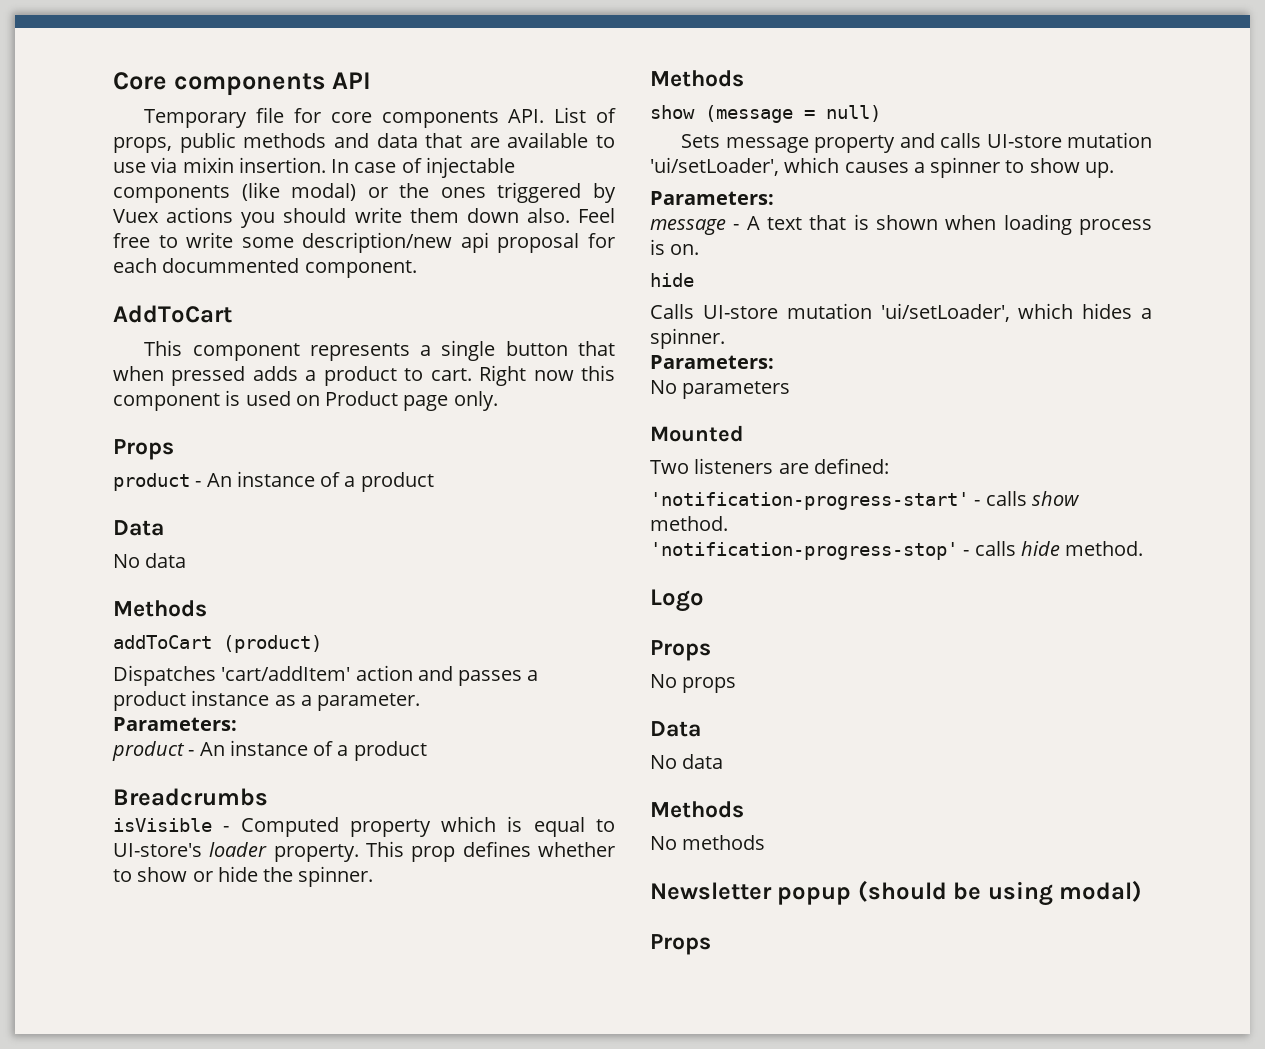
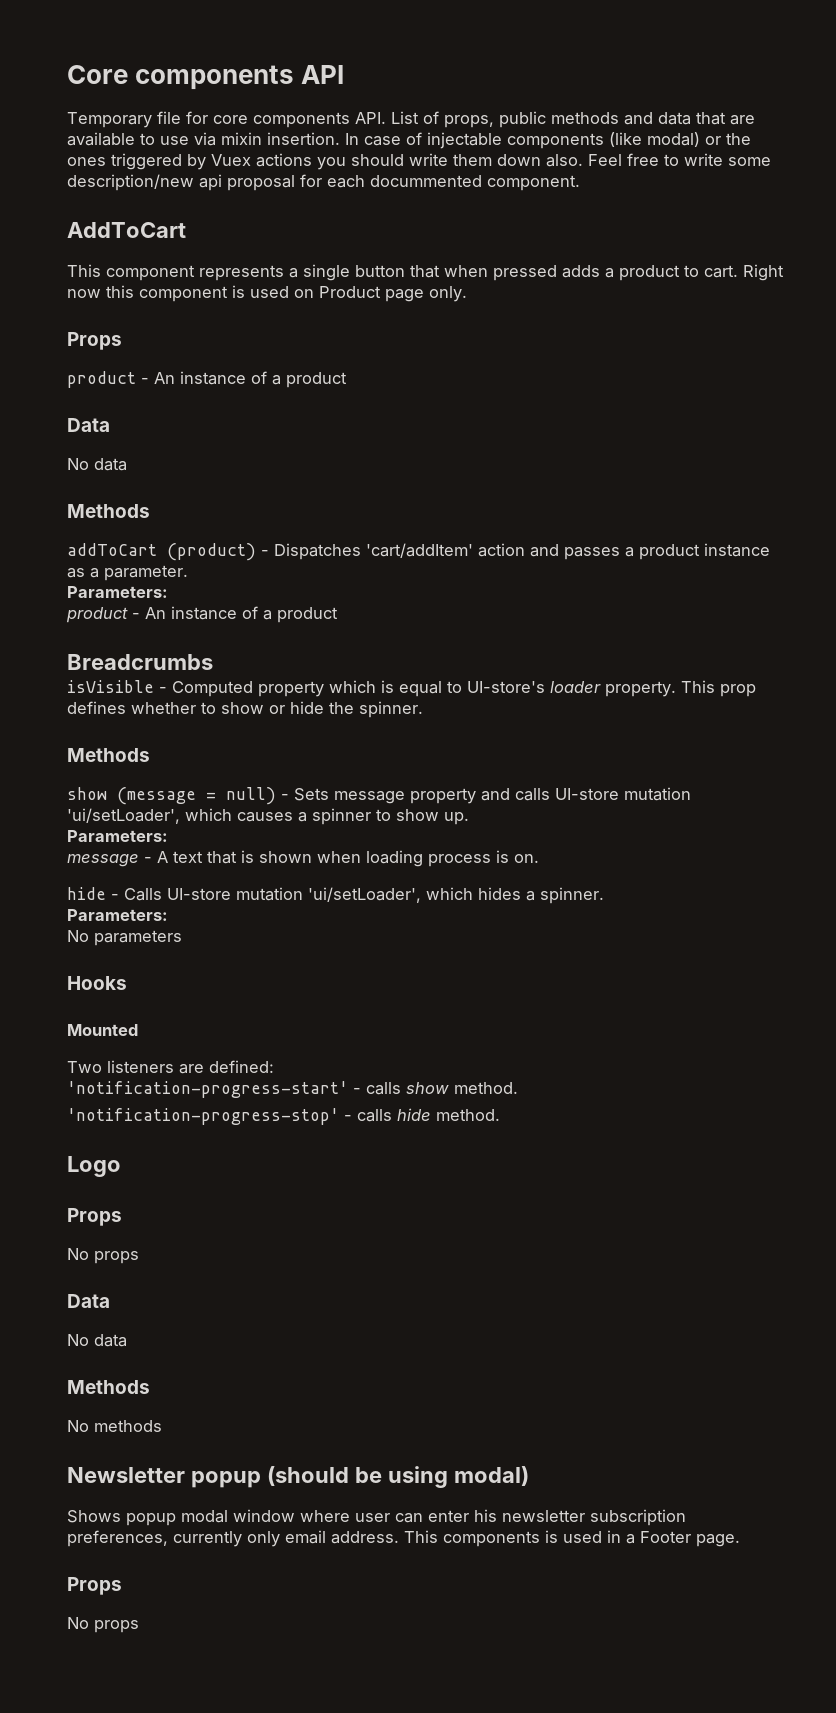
- addToCart (product)
- Dispatches 'cart/addItem' action and passes a product instance as a parameter.
+ addToCart (product) - Dispatches 'cart/addItem' action and passes a product instance as a parameter.
- show (message = null)
- Sets message property and calls UI-store mutation 'ui/setLoader', which causes a spinner to show up.
+ show (message = null) - Sets message property and calls UI-store mutation 'ui/setLoader', which causes a spinner to show up.
  message - A text that is shown when loading process is on.
- hide
- Calls UI-store mutation 'ui/setLoader', which hides a spinner.
+ hide - Calls UI-store mutation 'ui/setLoader', which hides a spinner.
+ Hooks
  Newsletter popup (should be using modal)
+ Shows popup modal window where user can enter his newsletter subscription preferences, currently only email address. This components is used in a Footer page.
  Props
+ No props

